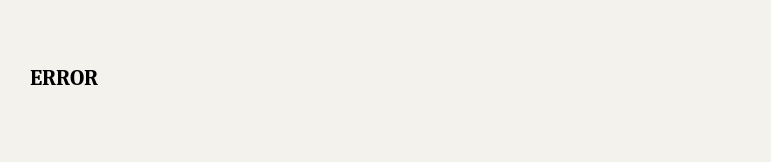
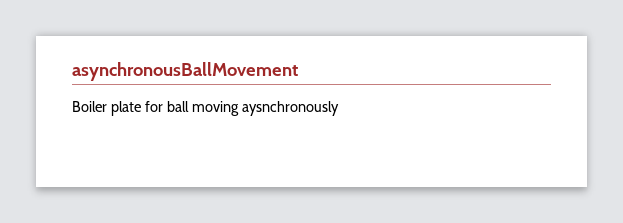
- ERROR
+ asynchronousBallMovement
+ Boiler plate for ball moving aysnchronously

